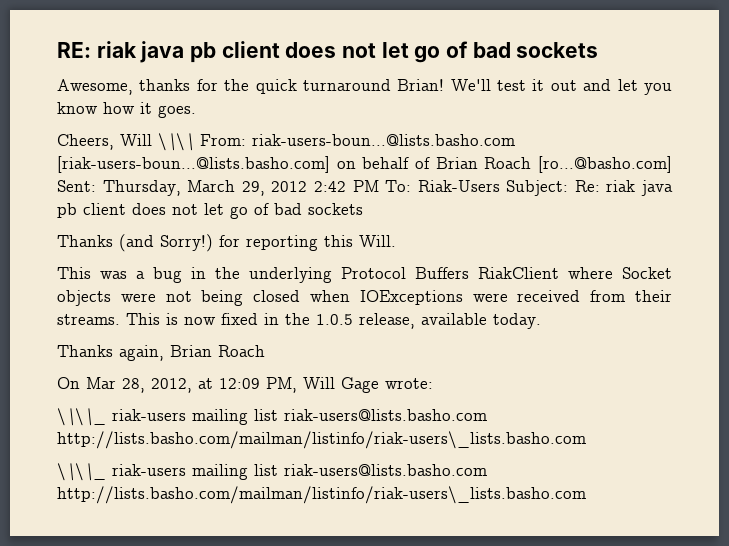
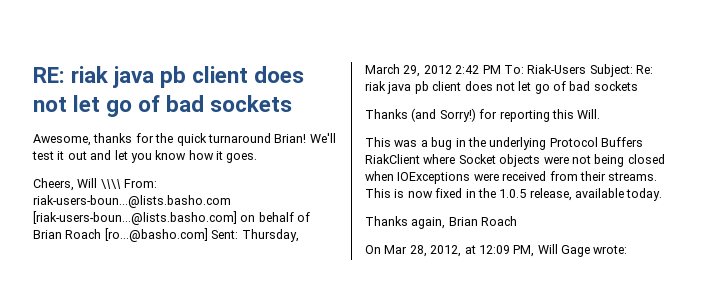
  On Mar 28, 2012, at 12:09 PM, Will Gage wrote:
- \\\\_ riak-users mailing list riak-users@lists.basho.com http://lists.basho.com/mailman/listinfo/riak-users\_lists.basho.com
- \\\\_ riak-users mailing list riak-users@lists.basho.com http://lists.basho.com/mailman/listinfo/riak-users\_lists.basho.com

